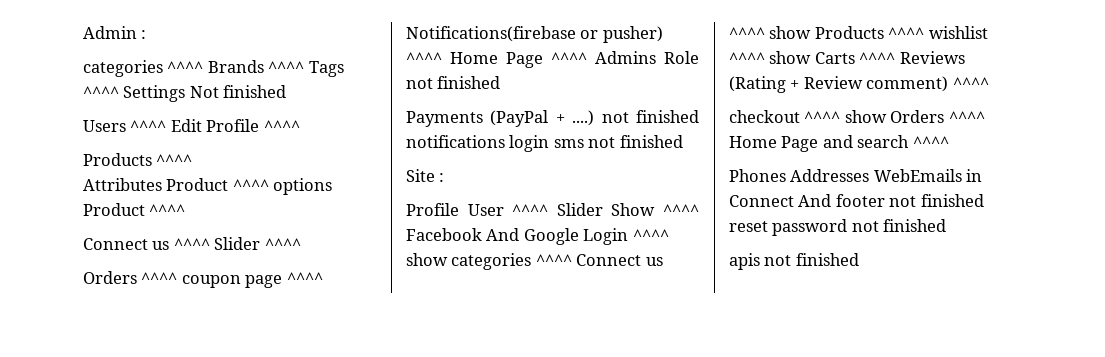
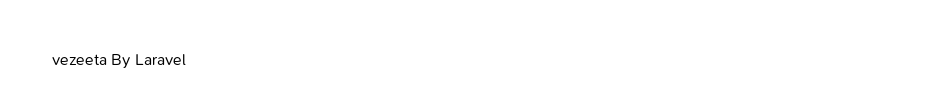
- Admin :
- categories ^^^^ Brands ^^^^ Tags ^^^^ Settings Not finished
- Users ^^^^ Edit Profile ^^^^
- Products ^^^^
- Attributes Product ^^^^ options Product ^^^^
- Connect us ^^^^ Slider ^^^^
- Orders ^^^^ coupon page ^^^^ Notifications(firebase or pusher) ^^^^ Home Page ^^^^ Admins Role not finished
- Payments (PayPal + ....) not finished notifications login sms not finished
- Site :
- Profile User ^^^^ Slider Show ^^^^ Facebook And Google Login ^^^^ show categories ^^^^ Connect us ^^^^ show Products ^^^^ wishlist ^^^^ show Carts ^^^^ Reviews (Rating + Review comment) ^^^^
- checkout ^^^^ show Orders ^^^^ Home Page and search ^^^^
- Phones Addresses WebEmails in Connect And footer not finished reset password not finished
- apis not finished
+ vezeeta By Laravel

